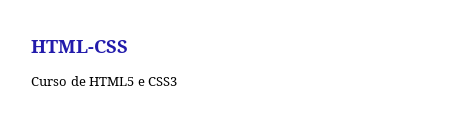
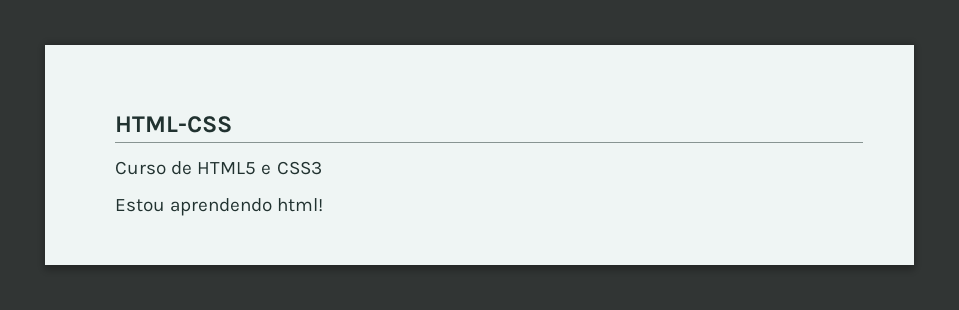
+ Estou aprendendo html!

